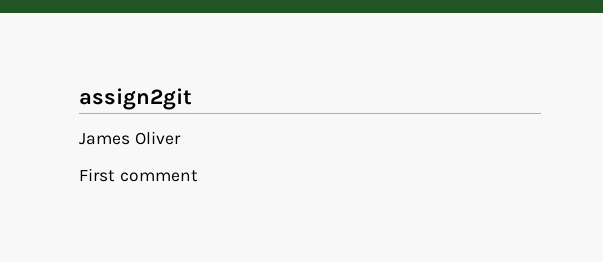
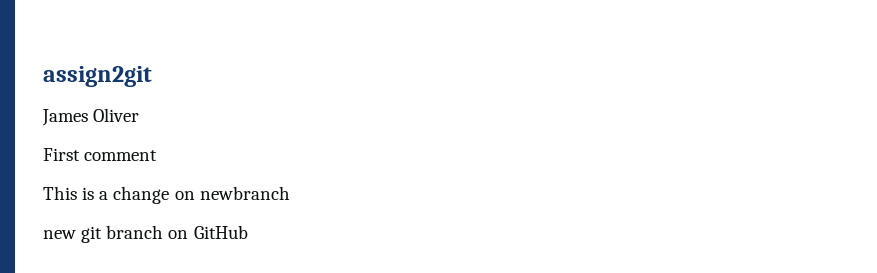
+ This is a change on newbranch
+ new git branch on GitHub

